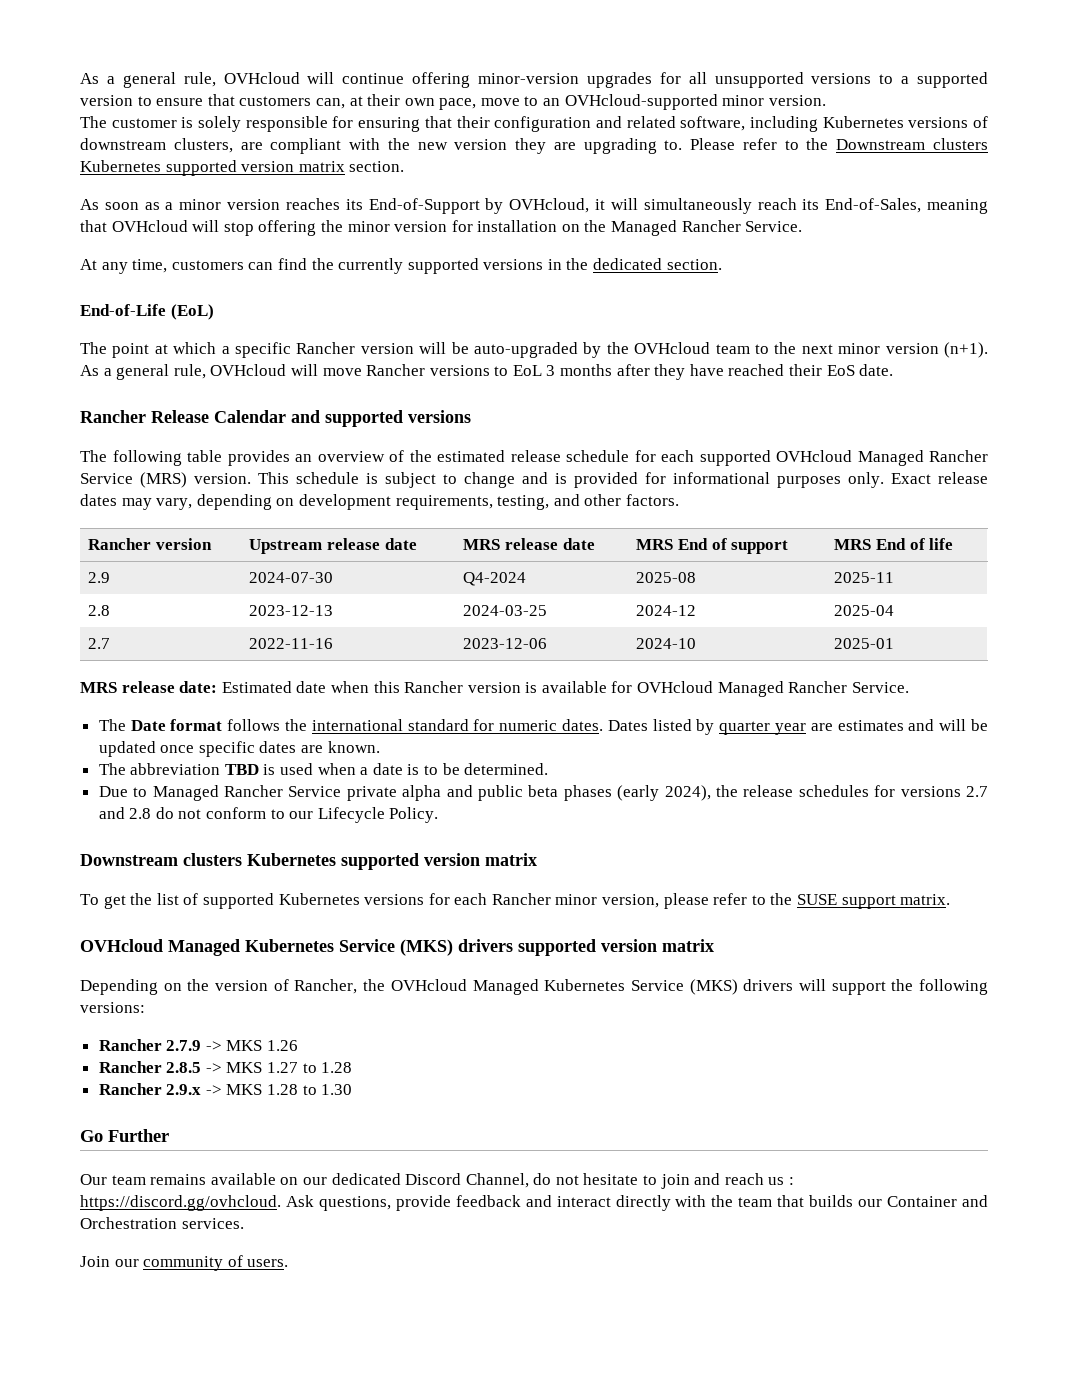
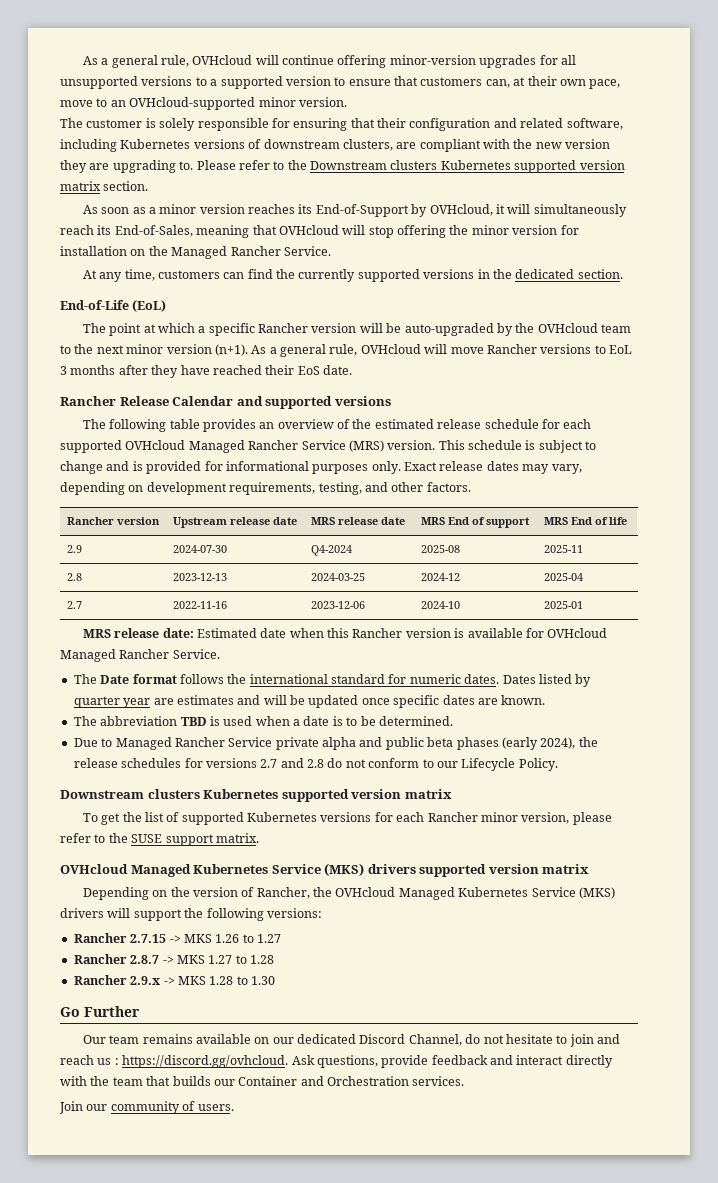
- Rancher 2.7.9 -> MKS 1.26
- Rancher 2.8.5 -> MKS 1.27 to 1.28
+ Rancher 2.7.15 -> MKS 1.26 to 1.27
+ Rancher 2.8.7 -> MKS 1.27 to 1.28

